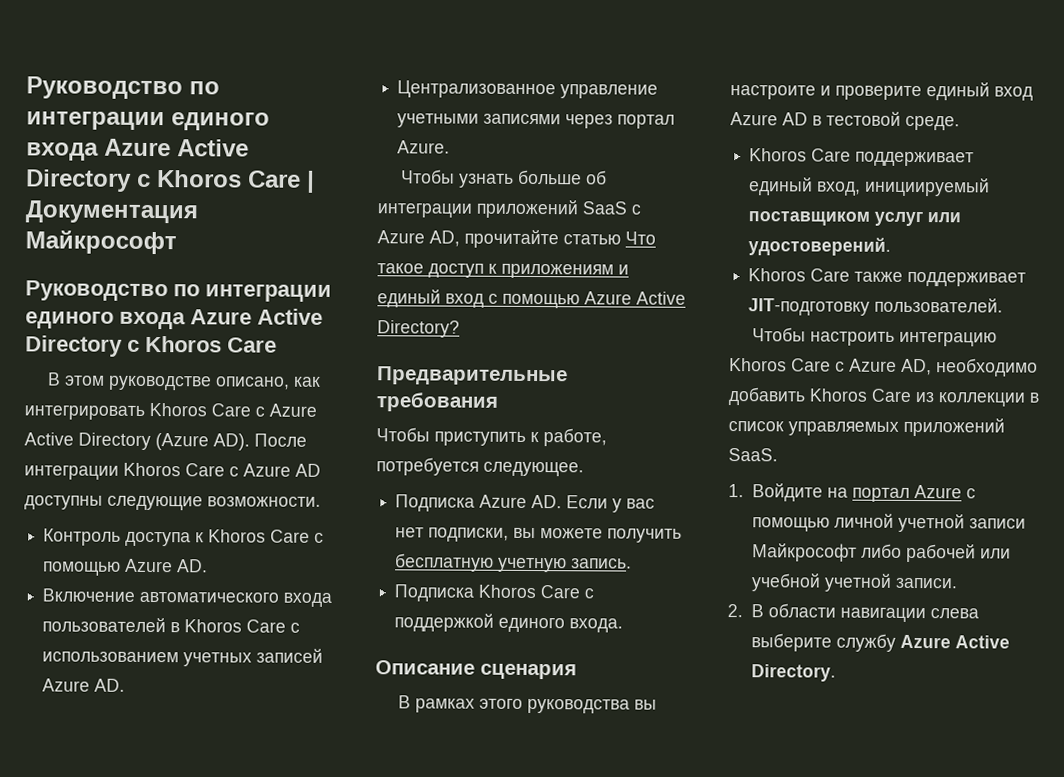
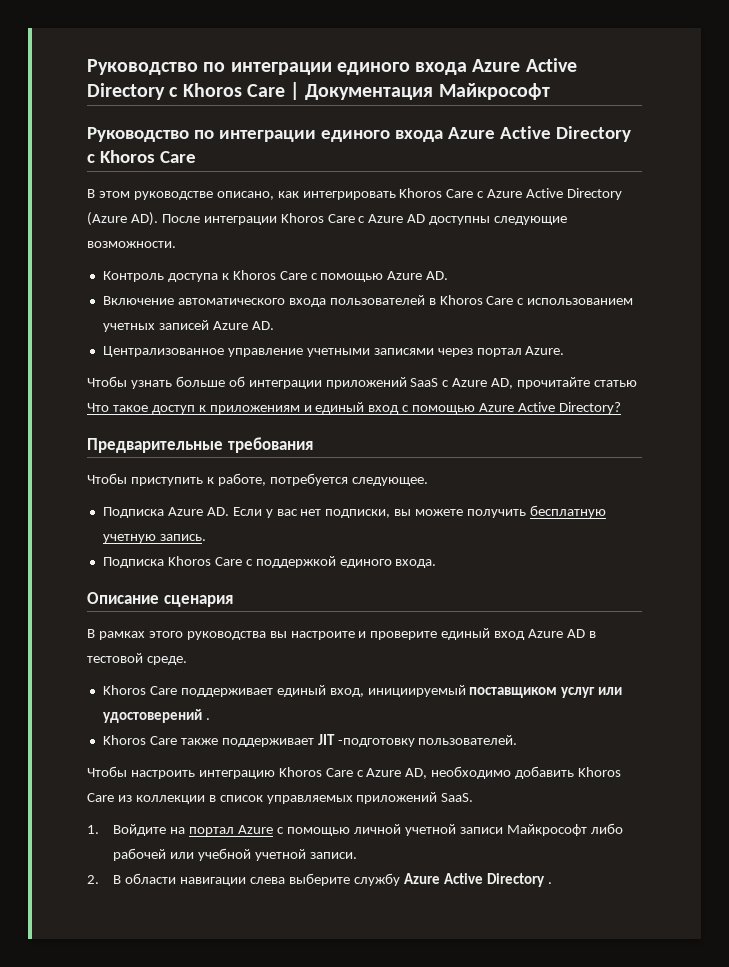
- Khoros Care поддерживает единый вход, инициируемый поставщиком услуг или удостоверений.
+ Khoros Care поддерживает единый вход, инициируемый поставщиком услуг или удостоверений .
- Khoros Care также поддерживает JIT-подготовку пользователей.
+ Khoros Care также поддерживает JIT -подготовку пользователей.
- 2. В области навигации слева выберите службу Azure Active Directory.
+ 2. В области навигации слева выберите службу Azure Active Directory .

